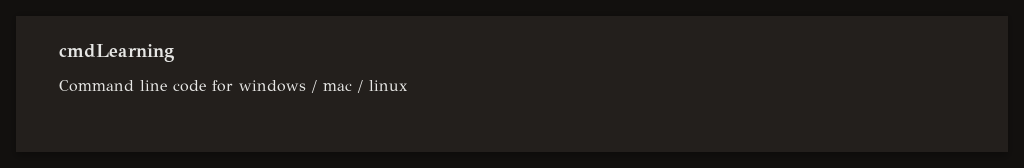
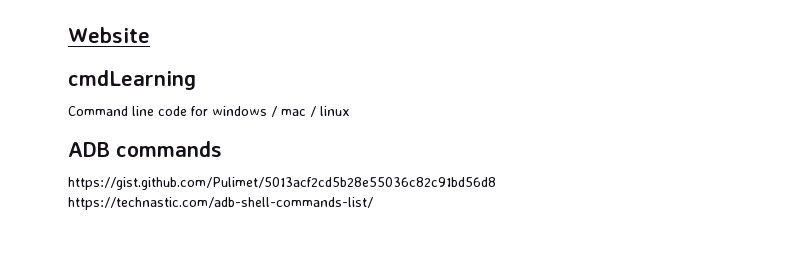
+ Website
+ ADB commands
+ https://gist.github.com/Pulimet/5013acf2cd5b28e55036c82c91bd56d8 https://technastic.com/adb-shell-commands-list/

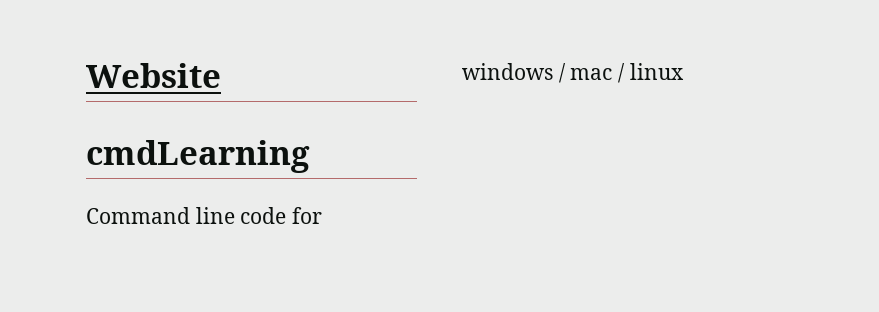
- ADB commands
- https://gist.github.com/Pulimet/5013acf2cd5b28e55036c82c91bd56d8 https://technastic.com/adb-shell-commands-list/

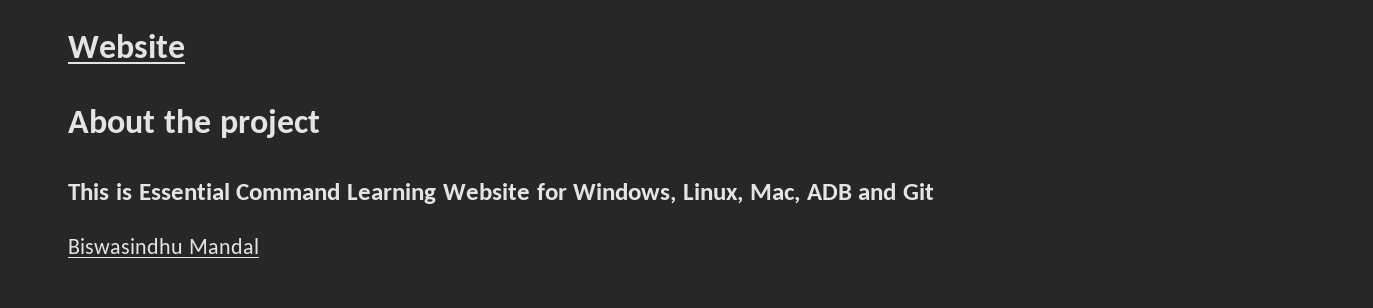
- cmdLearning
- Command line code for windows / mac / linux
+ About the project
+ This is Essential Command Learning Website for Windows, Linux, Mac, ADB and Git
+ Biswasindhu Mandal

